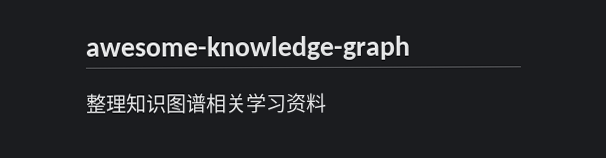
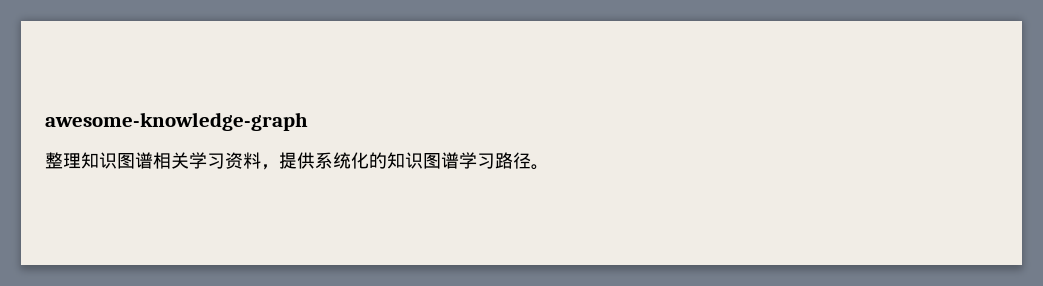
- 整理知识图谱相关学习资料
+ 整理知识图谱相关学习资料，提供系统化的知识图谱学习路径。

